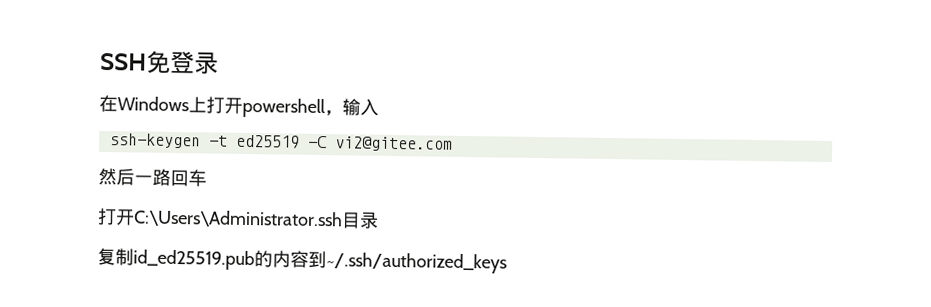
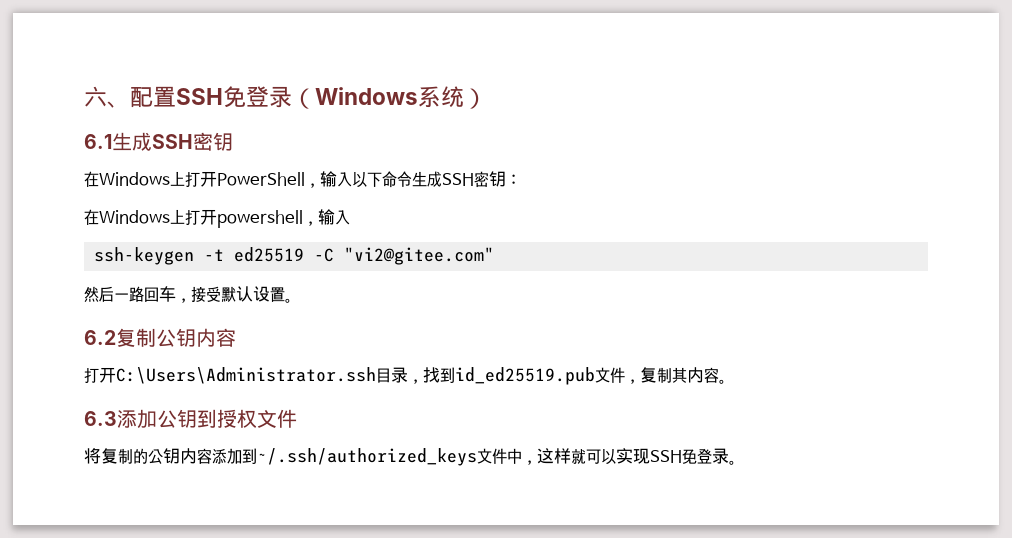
- SSH免登录
+ 六、配置SSH免登录（Windows系统）
+ 6.1生成SSH密钥
+ 在Windows上打开PowerShell，输入以下命令生成SSH密钥：
- ssh-keygen -t ed25519 -C vi2@gitee.com
+ ssh-keygen -t ed25519 -C "vi2@gitee.com"
- 然后一路回车
- 打开C:\Users\Administrator.ssh目录
- 复制id_ed25519.pub的内容到~/.ssh/authorized_keys
+ 然后一路回车，接受默认设置。
+ 6.2复制公钥内容
+ 打开C:\Users\Administrator.ssh目录，找到id_ed25519.pub文件，复制其内容。
+ 6.3添加公钥到授权文件
+ 将复制的公钥内容添加到~/.ssh/authorized_keys文件中，这样就可以实现SSH免登录。

